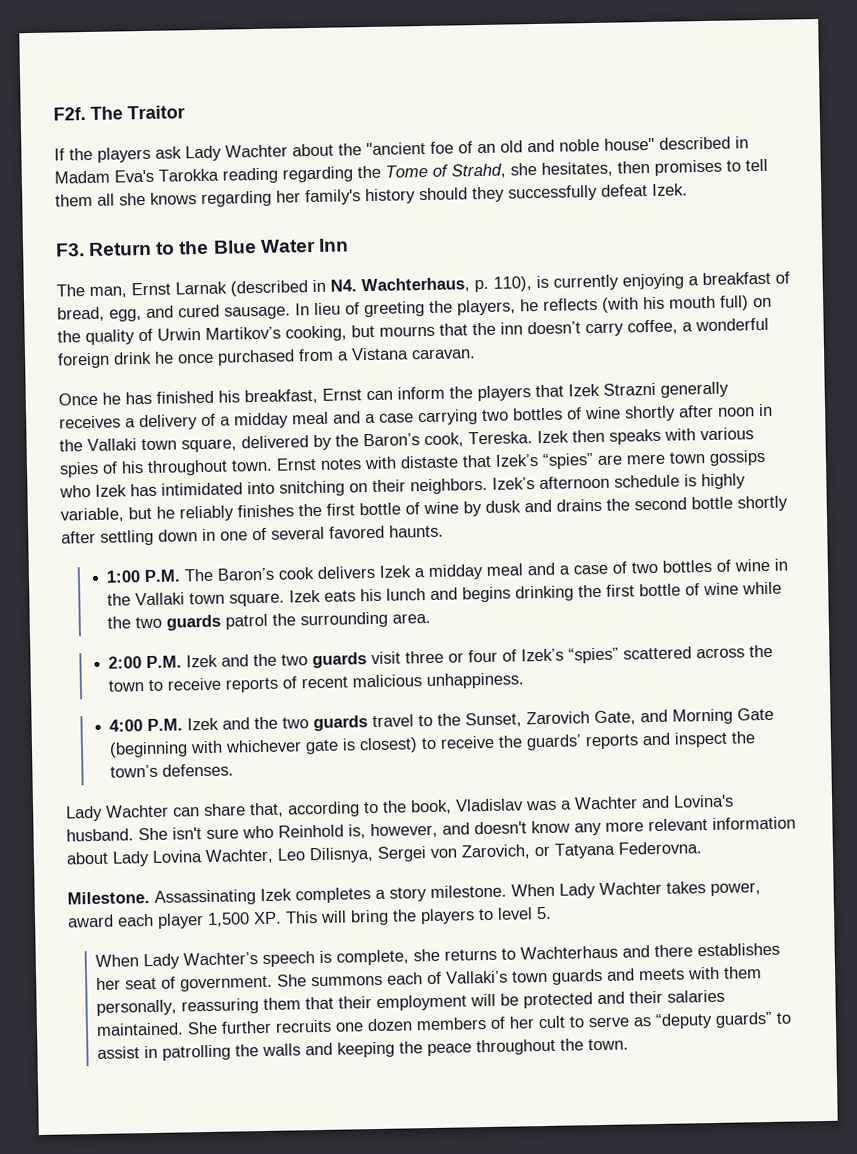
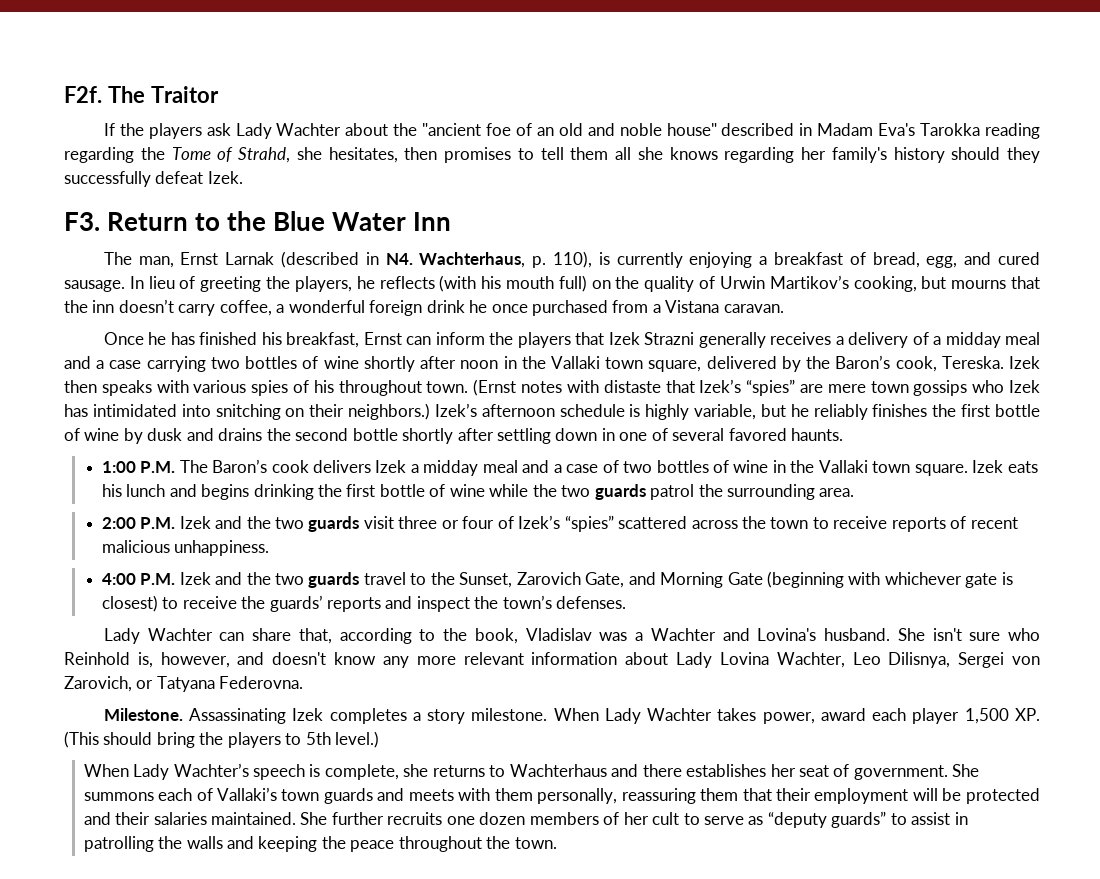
- Ernst notes with distaste that Izek’s “spies” are mere town gossips who Izek has intimidated into snitching on their neighbors.
+ (Ernst notes with distaste that Izek’s “spies” are mere town gossips who Izek has intimidated into snitching on their neighbors.)
- When Lady Wachter takes power, award each player 1,500 XP. This will bring the players to level 5.
+ When Lady Wachter takes power, award each player 1,500 XP. (This should bring the players to 5th level.)

